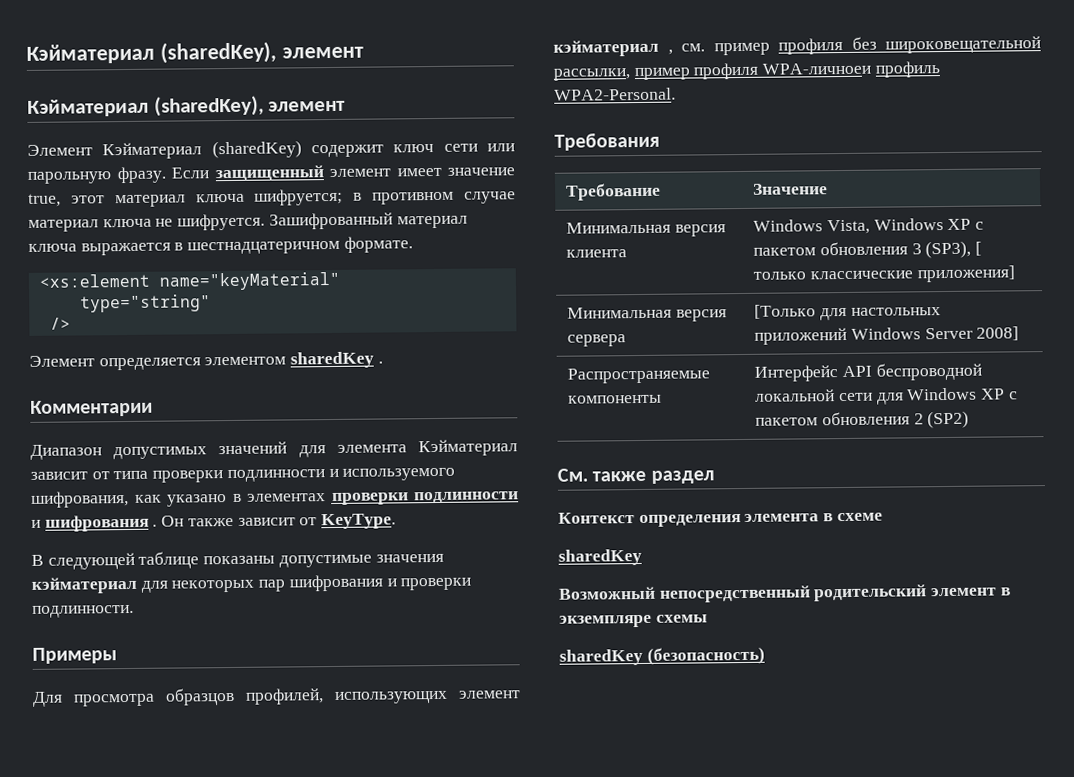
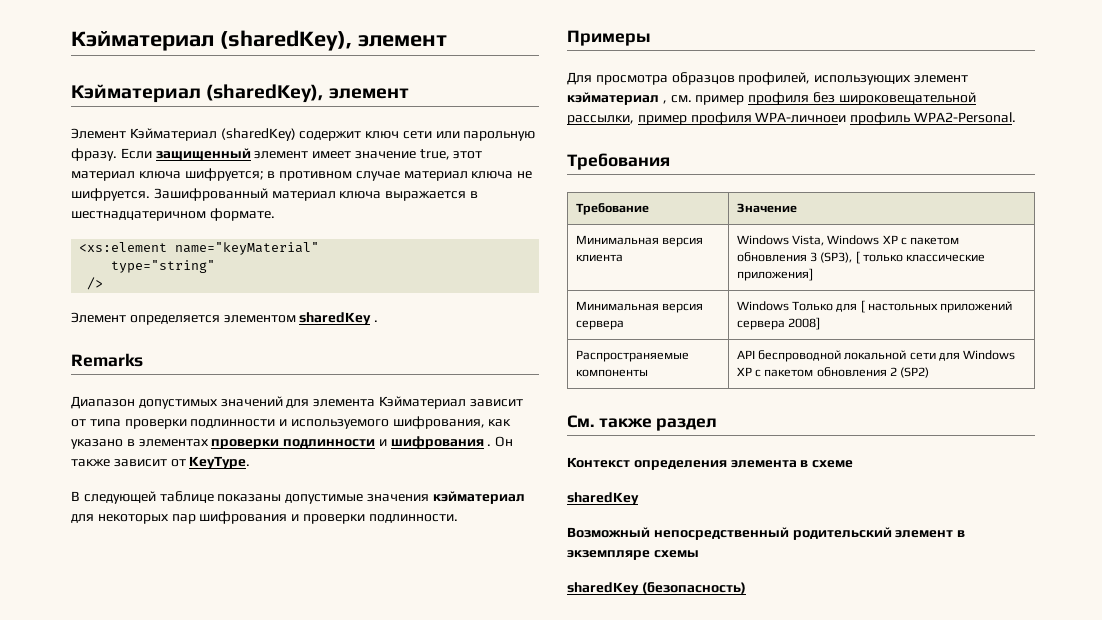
- Комментарии
+ Remarks
- Минимальная версия сервера | [Только для настольных приложений Windows Server 2008]
+ Минимальная версия сервера | Windows Только для [ настольных приложений сервера 2008]
- Распространяемые компоненты | Интерфейс API беспроводной локальной сети для Windows XP с пакетом обновления 2 (SP2)
+ Распространяемые компоненты | API беспроводной локальной сети для Windows XP с пакетом обновления 2 (SP2)

